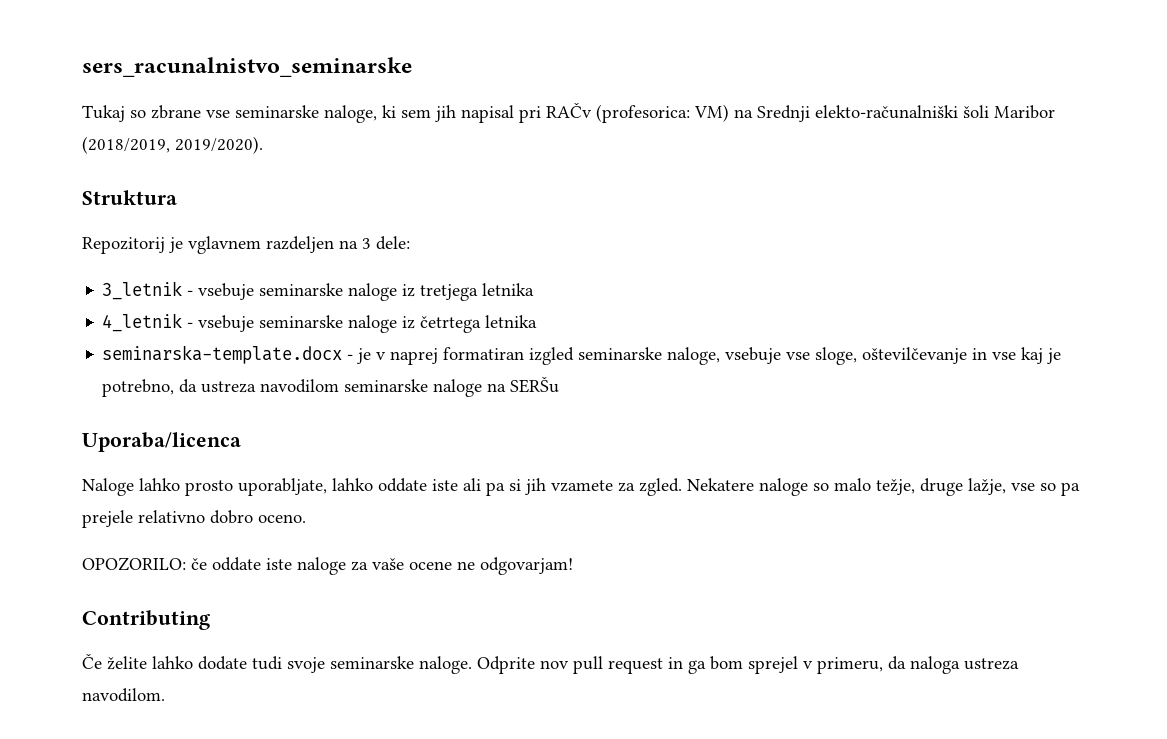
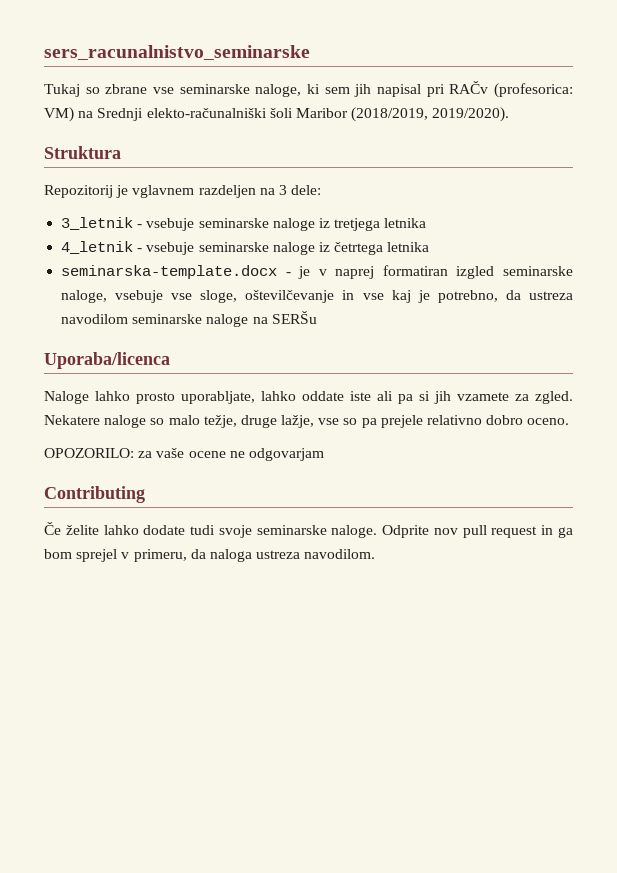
- OPOZORILO: če oddate iste naloge za vaše ocene ne odgovarjam!
+ OPOZORILO: za vaše ocene ne odgovarjam

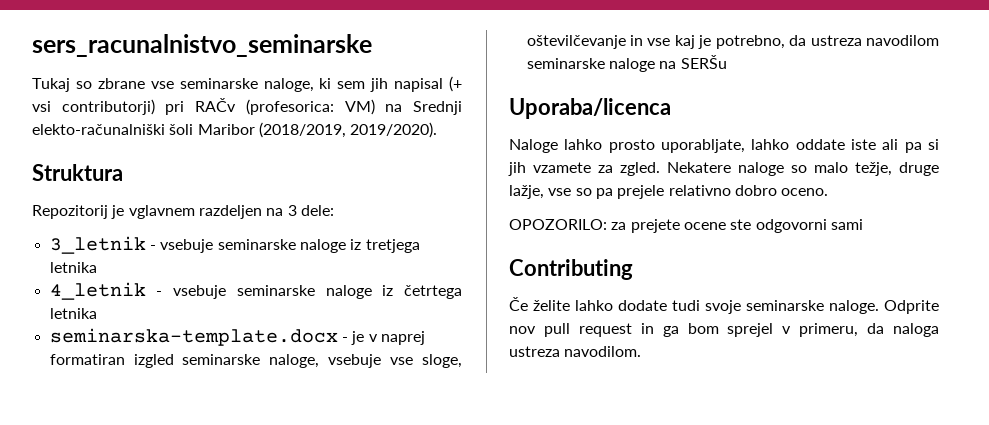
- Tukaj so zbrane vse seminarske naloge, ki sem jih napisal pri RAČv (profesorica: VM) na Srednji elekto-računalniški šoli Maribor (2018/2019, 2019/2020).
+ Tukaj so zbrane vse seminarske naloge, ki sem jih napisal (+ vsi contributorji) pri RAČv (profesorica: VM) na Srednji elekto-računalniški šoli Maribor (2018/2019, 2019/2020).
- OPOZORILO: za vaše ocene ne odgovarjam
+ OPOZORILO: za prejete ocene ste odgovorni sami

